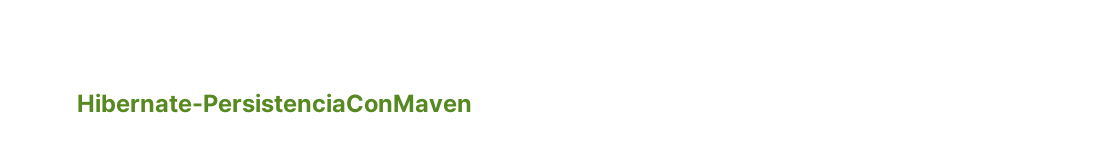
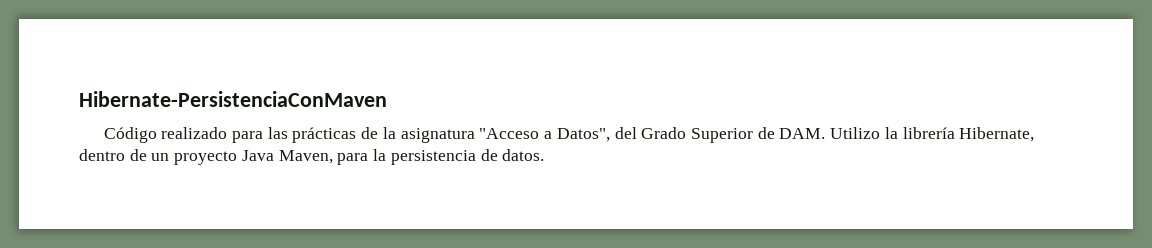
+ Código realizado para las prácticas de la asignatura "Acceso a Datos", del Grado Superior de DAM. Utilizo la librería Hibernate, dentro de un proyecto Java Maven, para la persistencia de datos.

